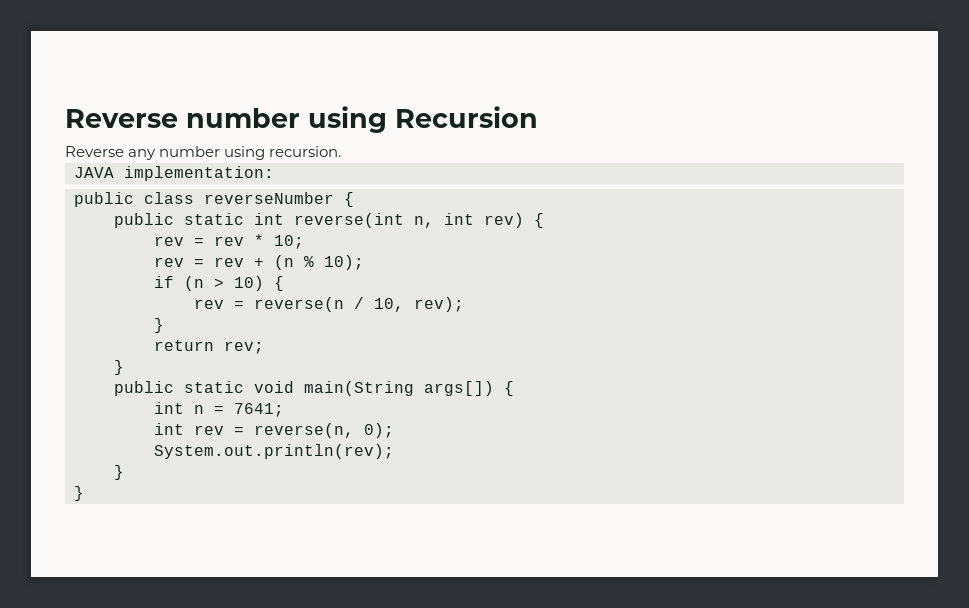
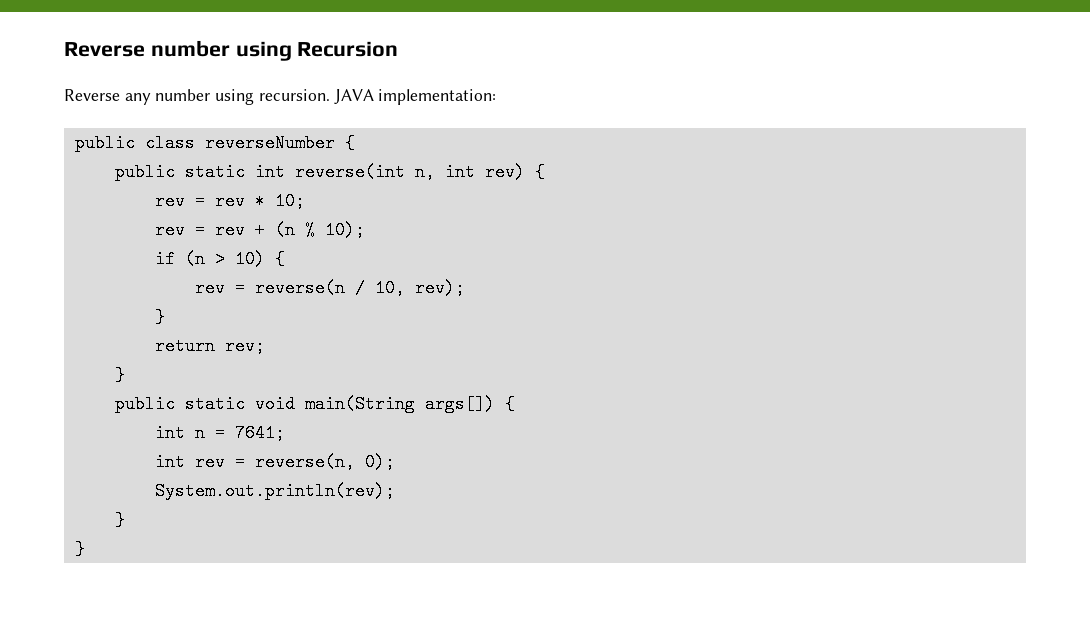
- Reverse any number using recursion.
- JAVA implementation:
+ Reverse any number using recursion. JAVA implementation:

